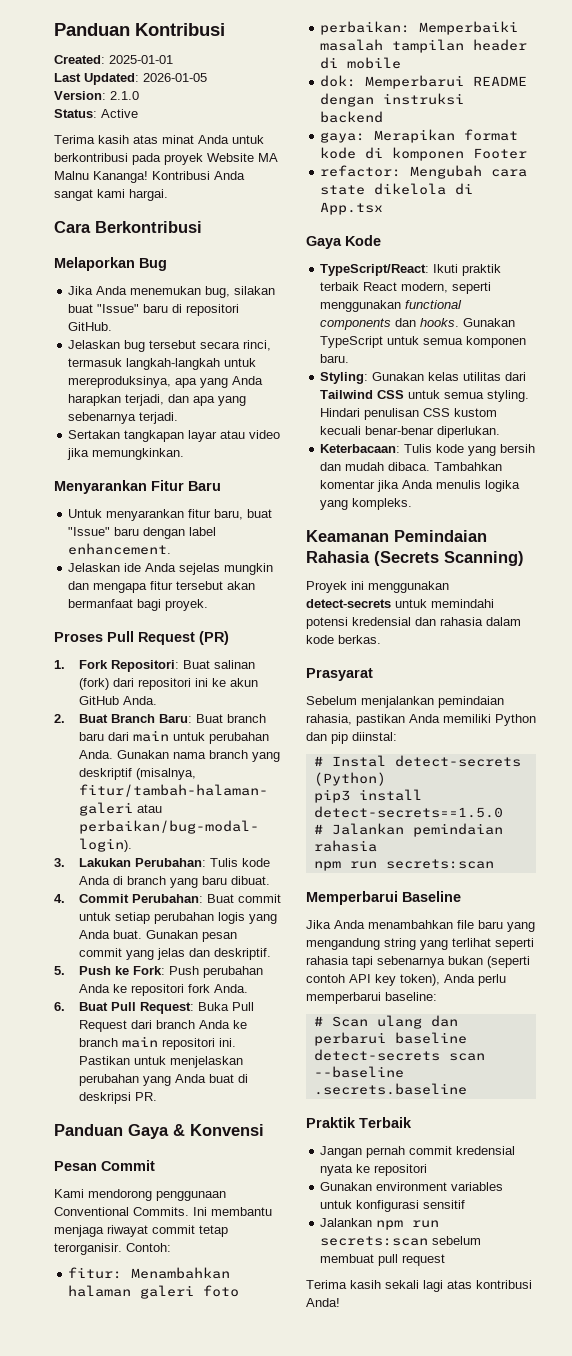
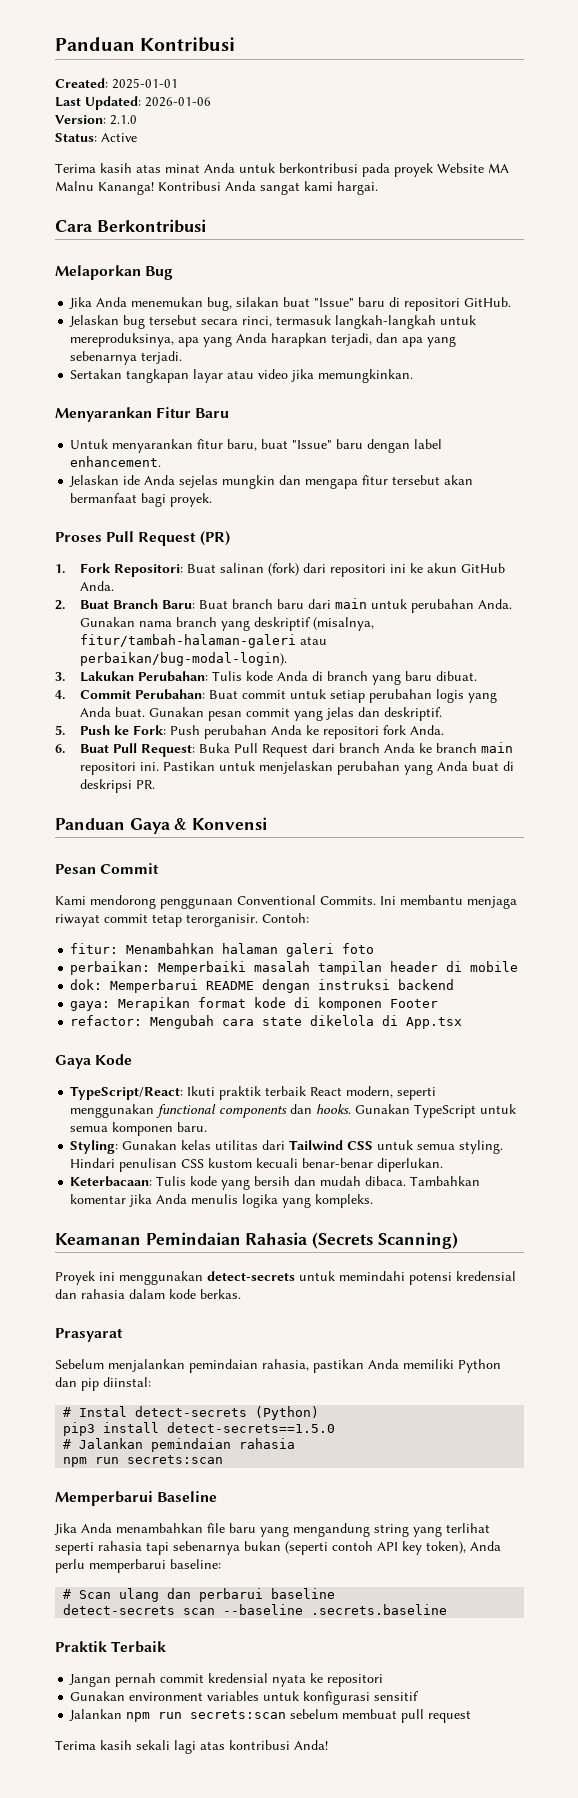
- Last Updated: 2026-01-05
+ Last Updated: 2026-01-06

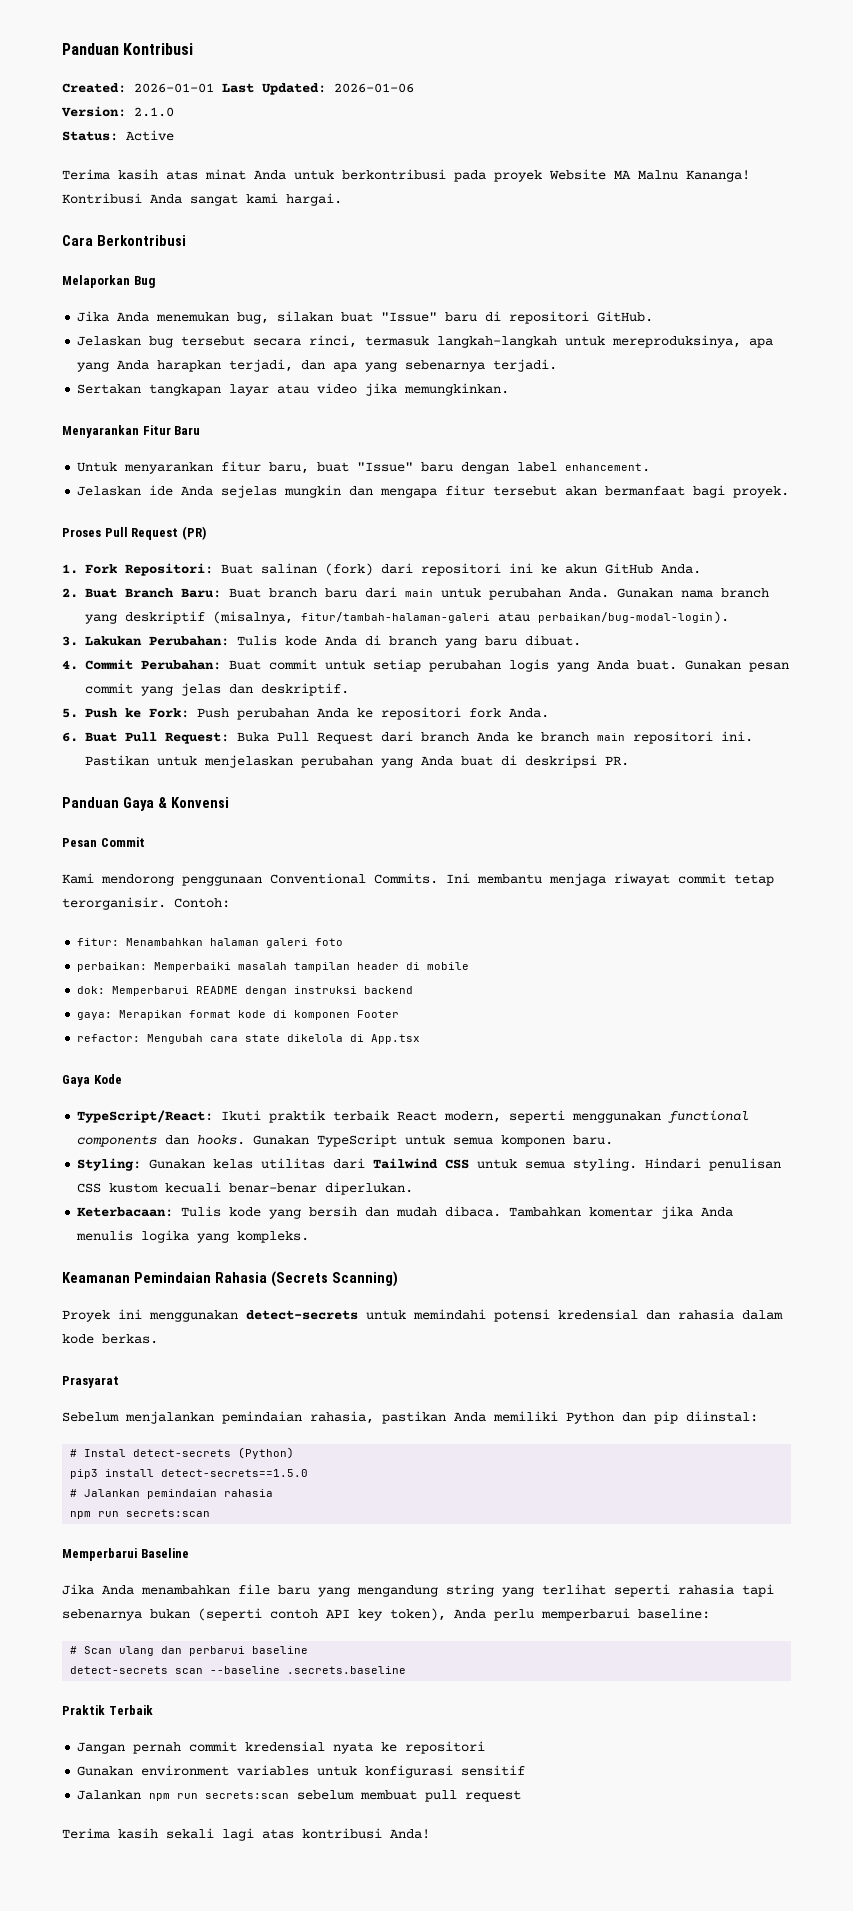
- Created: 2025-01-01
- Last Updated: 2026-01-06
+ Created: 2026-01-01 Last Updated: 2026-01-06

